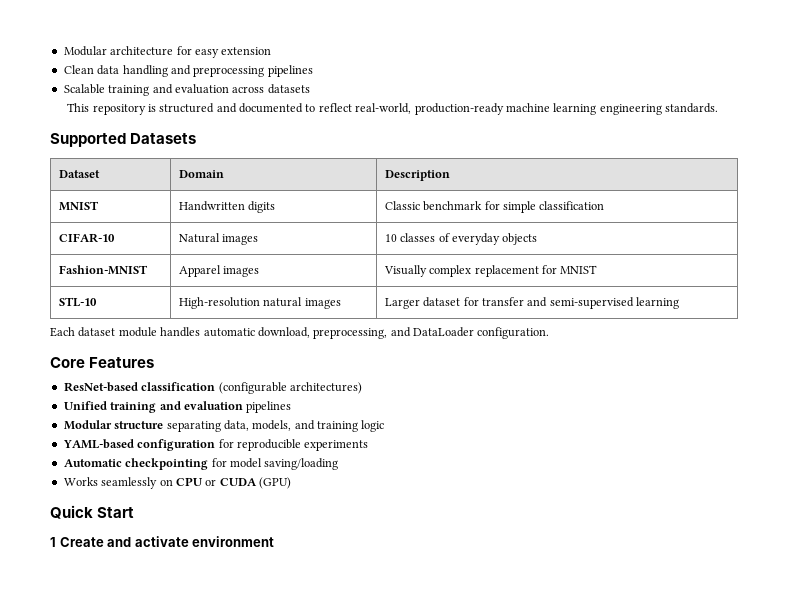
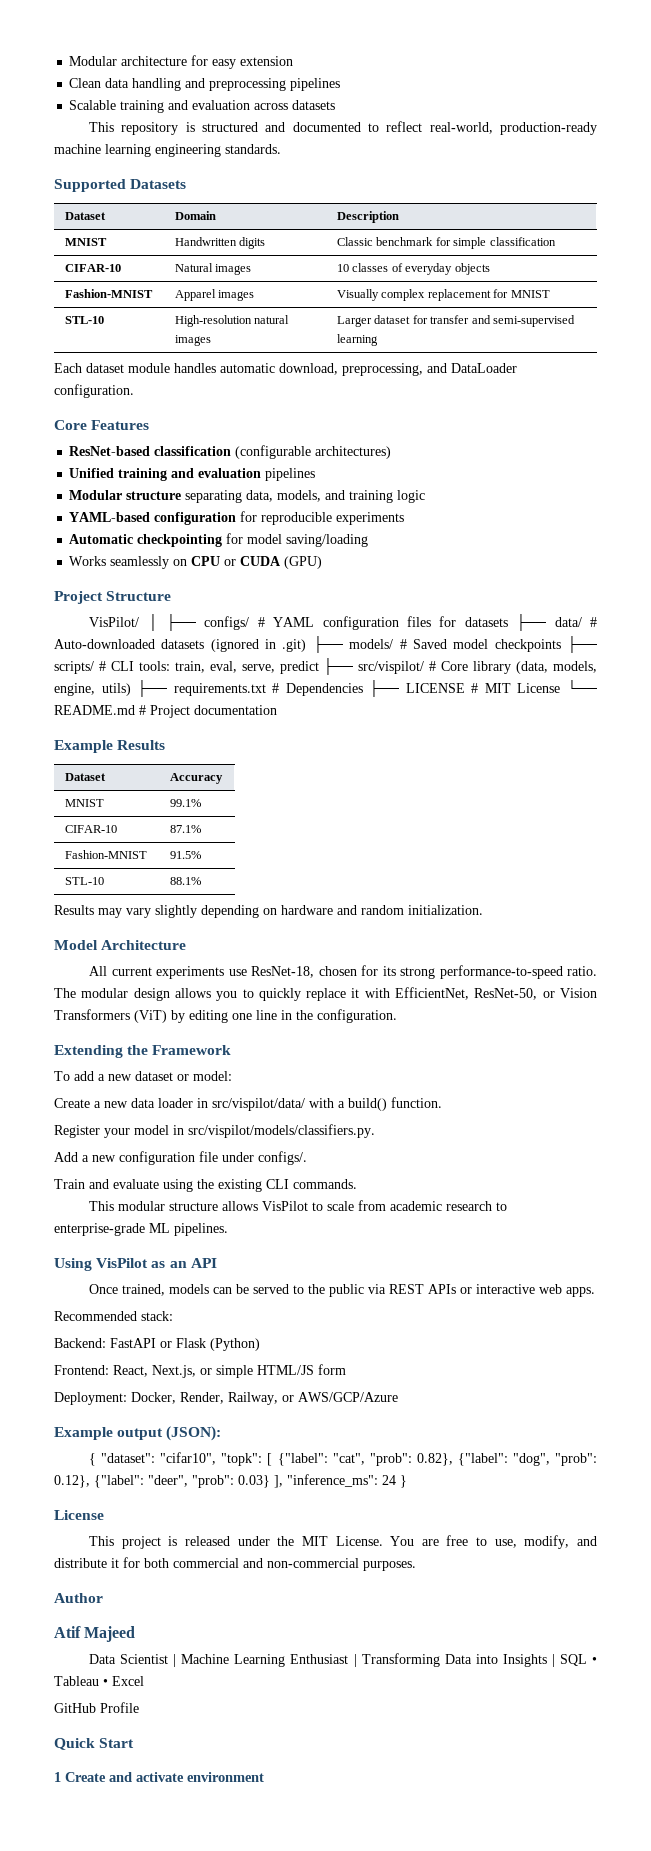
+ Project Structure
+ VisPilot/ │ ├── configs/ # YAML configuration files for datasets ├── data/ # Auto-downloaded datasets (ignored in .git) ├── models/ # Saved model checkpoints ├── scripts/ # CLI tools: train, eval, serve, predict ├── src/vispilot/ # Core library (data, models, engine, utils) ├── requirements.txt # Dependencies ├── LICENSE # MIT License └── README.md # Project documentation
+ Example Results
+ Dataset | Accuracy
+ MNIST | 99.1%
+ CIFAR-10 | 87.1%
+ Fashion-MNIST | 91.5%
+ STL-10 | 88.1%
+ Results may vary slightly depending on hardware and random initialization.
+ Model Architecture
+ All current experiments use ResNet-18, chosen for its strong performance-to-speed ratio. The modular design allows you to quickly replace it with EfficientNet, ResNet-50, or Vision Transformers (ViT) by editing one line in the configuration.
+ Extending the Framework
+ To add a new dataset or model:
+ Create a new data loader in src/vispilot/data/ with a build() function.
+ Register your model in src/vispilot/models/classifiers.py.
+ Add a new configuration file under configs/.
+ Train and evaluate using the existing CLI commands.
+ This modular structure allows VisPilot to scale from academic research to enterprise-grade ML pipelines.
+ Using VisPilot as an API
+ Once trained, models can be served to the public via REST APIs or interactive web apps.
+ Recommended stack:
+ Backend: FastAPI or Flask (Python)
+ Frontend: React, Next.js, or simple HTML/JS form
+ Deployment: Docker, Render, Railway, or AWS/GCP/Azure
+ Example output (JSON):
+ { "dataset": "cifar10", "topk": [ {"label": "cat", "prob": 0.82}, {"label": "dog", "prob": 0.12}, {"label": "deer", "prob": 0.03} ], "inference_ms": 24 }
+ License
+ This project is released under the MIT License. You are free to use, modify, and distribute it for both commercial and non-commercial purposes.
+ Author
+ Atif Majeed
+ Data Scientist | Machine Learning Enthusiast | Transforming Data into Insights | SQL • Tableau • Excel
+ GitHub Profile

